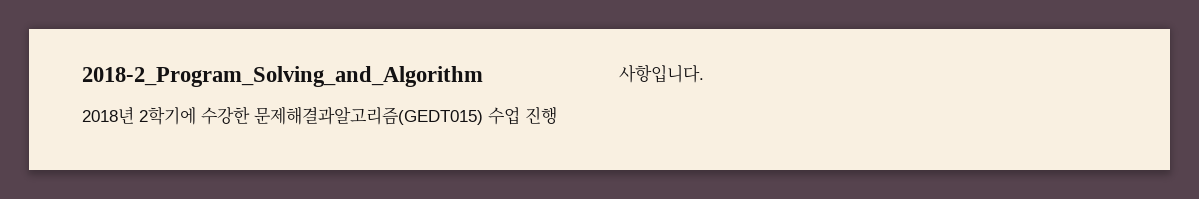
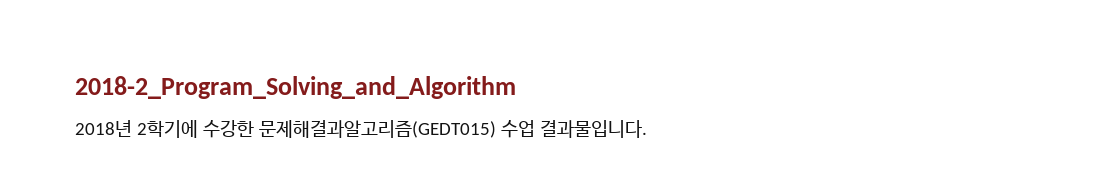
- 2018년 2학기에 수강한 문제해결과알고리즘(GEDT015) 수업 진행 사항입니다.
+ 2018년 2학기에 수강한 문제해결과알고리즘(GEDT015) 수업 결과물입니다.

